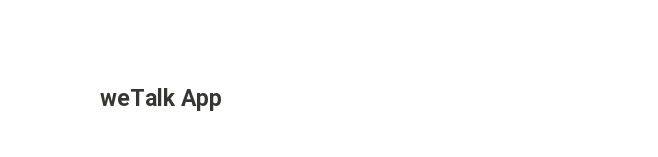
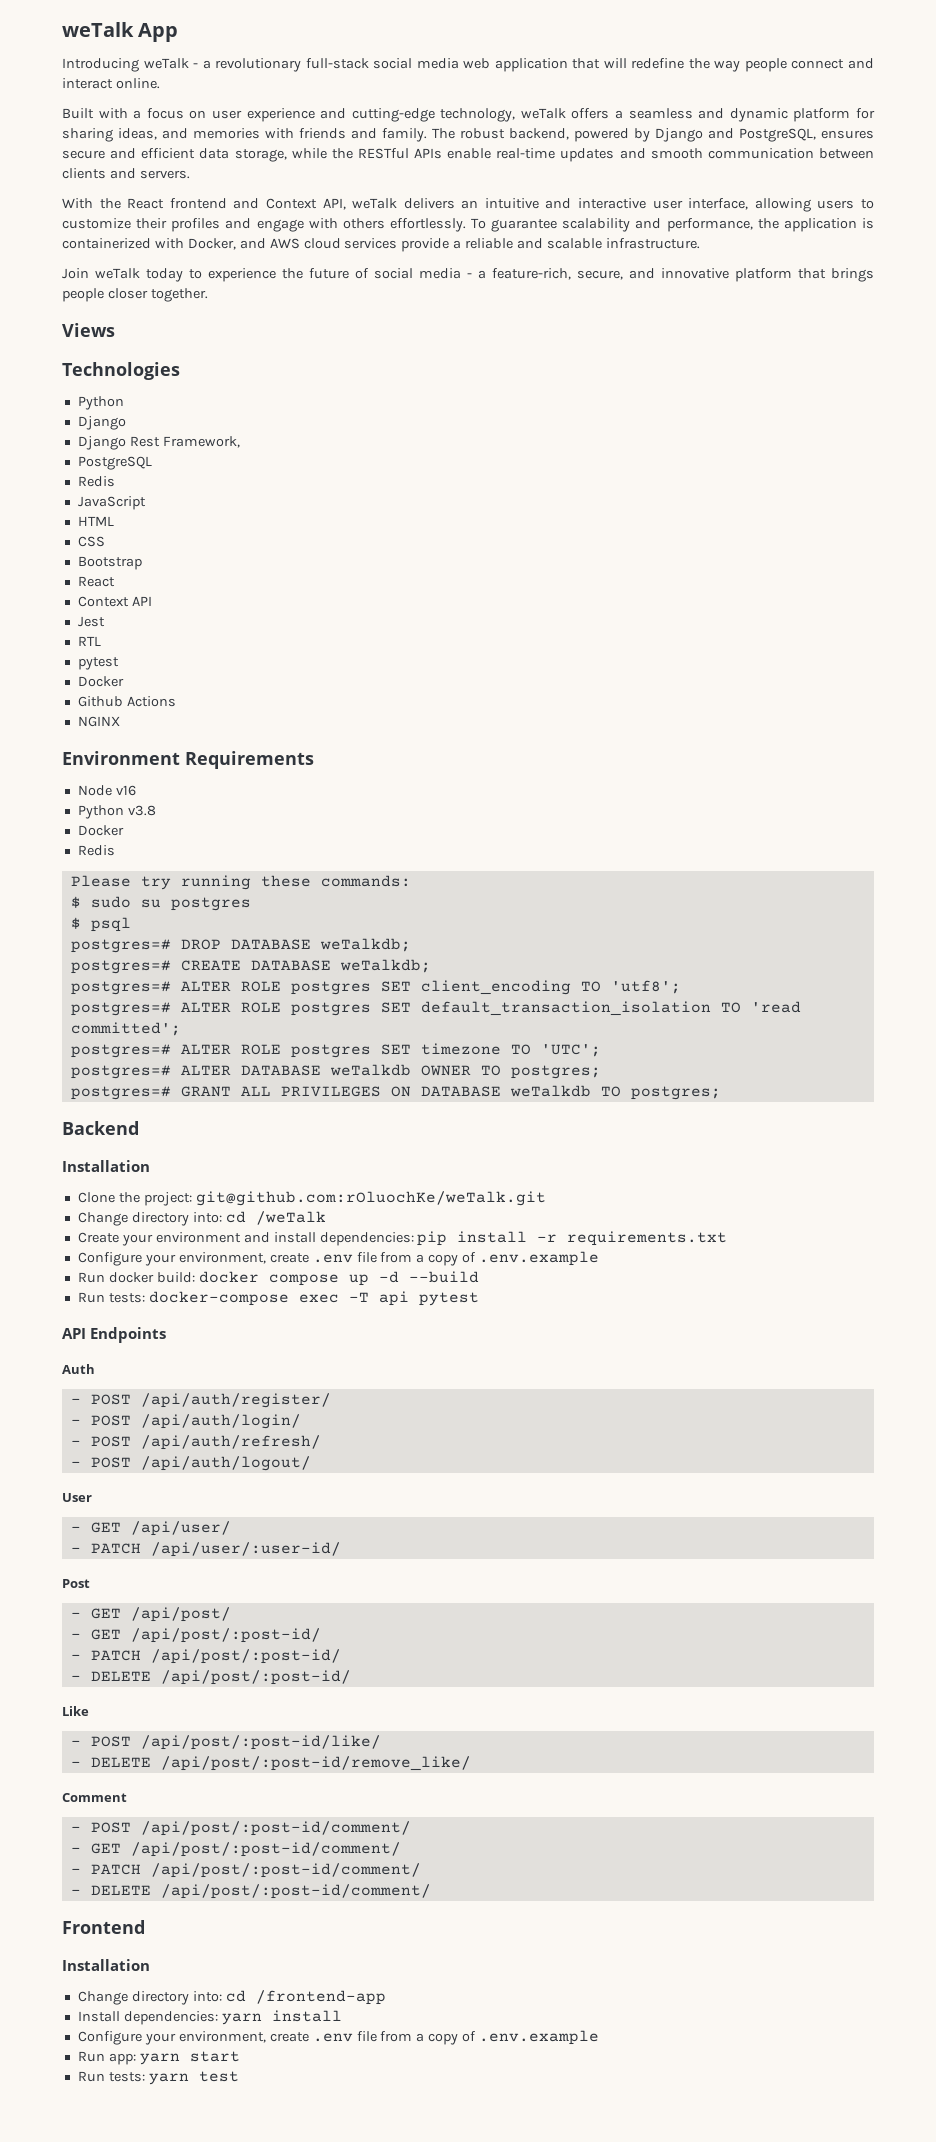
+ Introducing weTalk - a revolutionary full-stack social media web application that will redefine the way people connect and interact online.
+ Built with a focus on user experience and cutting-edge technology, weTalk offers a seamless and dynamic platform for sharing ideas, and memories with friends and family. The robust backend, powered by Django and PostgreSQL, ensures secure and efficient data storage, while the RESTful APIs enable real-time updates and smooth communication between clients and servers.
+ With the React frontend and Context API, weTalk delivers an intuitive and interactive user interface, allowing users to customize their profiles and engage with others effortlessly. To guarantee scalability and performance, the application is containerized with Docker, and AWS cloud services provide a reliable and scalable infrastructure.
+ Join weTalk today to experience the future of social media - a feature-rich, secure, and innovative platform that brings people closer together.
+ Views
+ Technologies
+ Python
+ Django
+ Django Rest Framework,
+ PostgreSQL
+ Redis
+ JavaScript
+ HTML
+ CSS
+ Bootstrap
+ React
+ Context API
+ Jest
+ RTL
+ pytest
+ Docker
+ Github Actions
+ NGINX
+ Environment Requirements
+ Node v16
+ Python v3.8
+ Docker
+ Redis
+ Please try running these commands:
+ $ sudo su postgres
+ $ psql
+ postgres=# DROP DATABASE weTalkdb;
+ postgres=# CREATE DATABASE weTalkdb;
+ postgres=# ALTER ROLE postgres SET client_encoding TO 'utf8';
+ postgres=# ALTER ROLE postgres SET default_transaction_isolation TO 'read committed';
+ postgres=# ALTER ROLE postgres SET timezone TO 'UTC';
+ postgres=# ALTER DATABASE weTalkdb OWNER TO postgres;
+ postgres=# GRANT ALL PRIVILEGES ON DATABASE weTalkdb TO postgres;
+ Backend
+ Installation
+ Clone the project: git@github.com:rOluochKe/weTalk.git
+ Change directory into: cd /weTalk
+ Create your environment and install dependencies: pip install -r requirements.txt
+ Configure your environment, create .env file from a copy of .env.example
+ Run docker build: docker compose up -d --build
+ Run tests: docker-compose exec -T api pytest
+ API Endpoints
+ Auth
+ - POST /api/auth/register/
+ - POST /api/auth/login/
+ - POST /api/auth/refresh/
+ - POST /api/auth/logout/
+ User
+ - GET /api/user/
+ - PATCH /api/user/:user-id/
+ Post
+ - GET /api/post/
+ - GET /api/post/:post-id/
+ - PATCH /api/post/:post-id/
+ - DELETE /api/post/:post-id/
+ Like
+ - POST /api/post/:post-id/like/
+ - DELETE /api/post/:post-id/remove_like/
+ Comment
+ - POST /api/post/:post-id/comment/
+ - GET /api/post/:post-id/comment/
+ - PATCH /api/post/:post-id/comment/
+ - DELETE /api/post/:post-id/comment/
+ Frontend
+ Installation
+ Change directory into: cd /frontend-app
+ Install dependencies: yarn install
+ Configure your environment, create .env file from a copy of .env.example
+ Run app: yarn start
+ Run tests: yarn test

